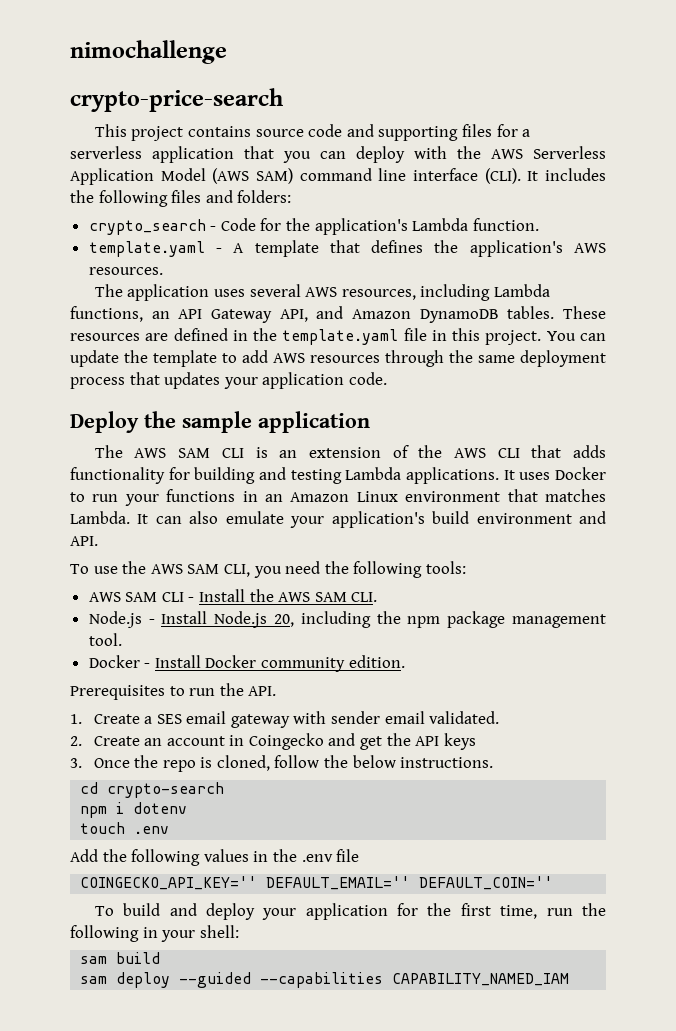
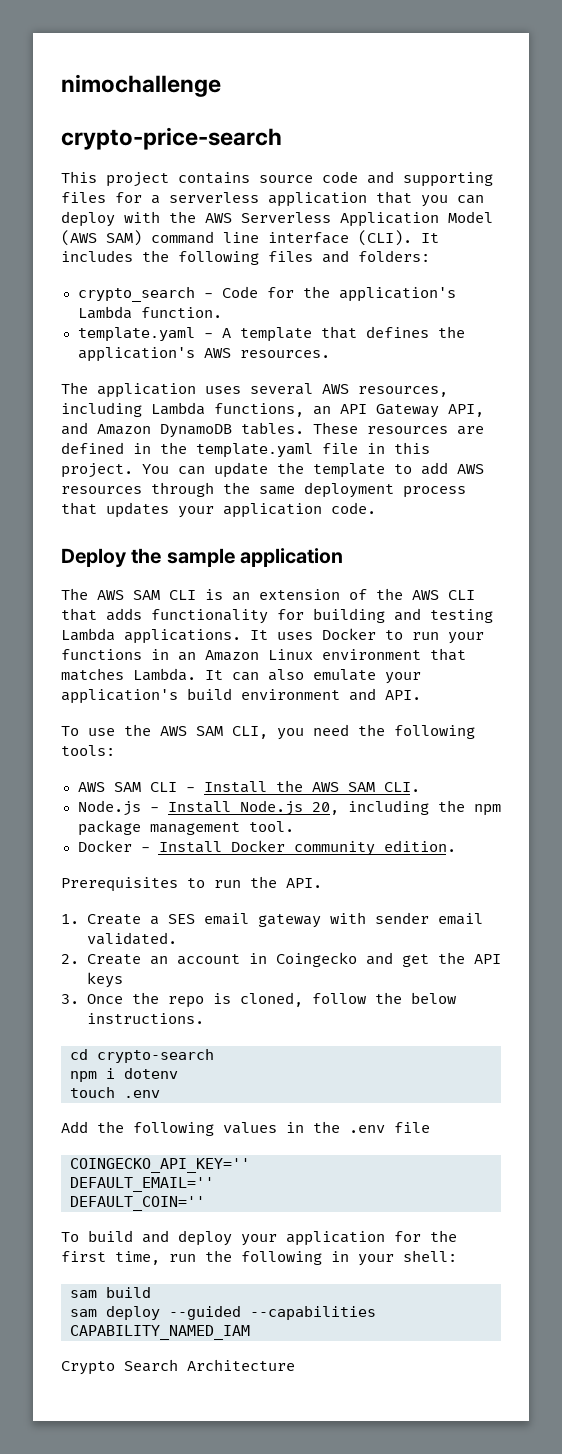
- COINGECKO_API_KEY='' DEFAULT_EMAIL='' DEFAULT_COIN=''
+ COINGECKO_API_KEY=''
+ DEFAULT_EMAIL=''
+ DEFAULT_COIN=''
+ Crypto Search Architecture

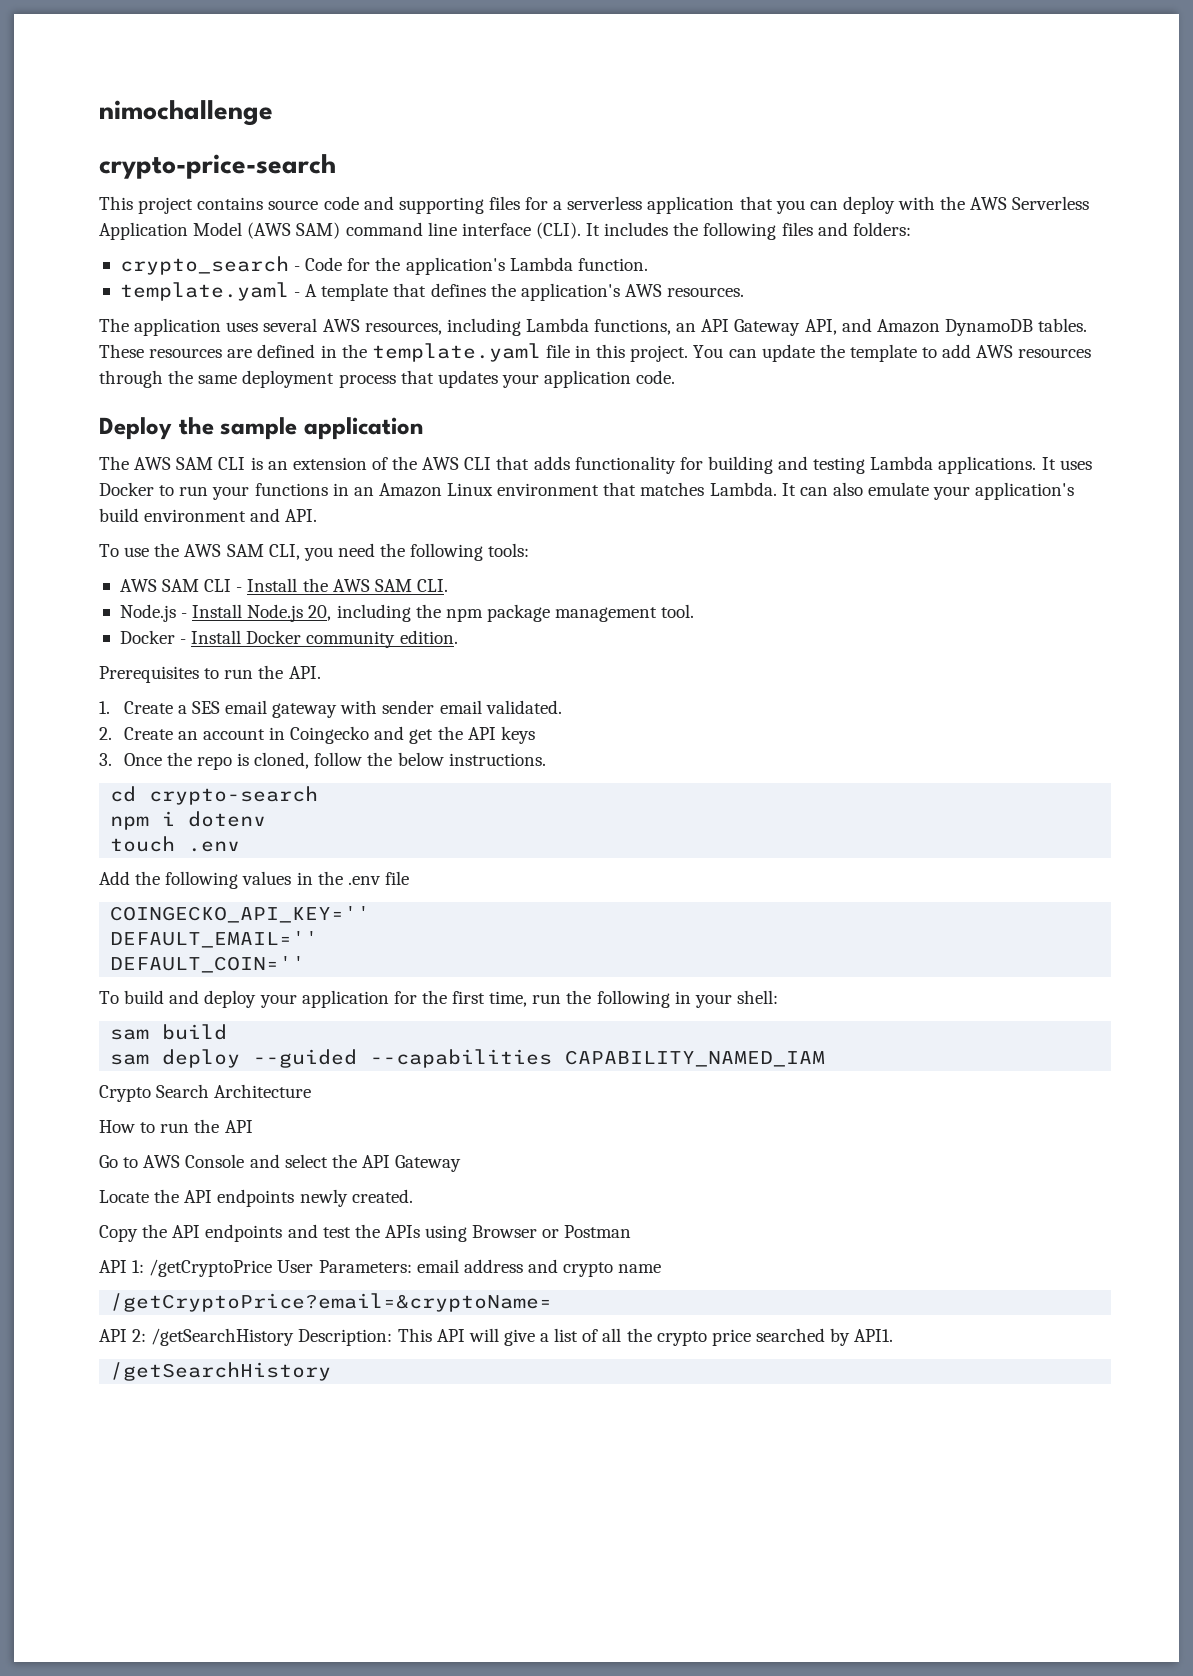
+ How to run the API
+ Go to AWS Console and select the API Gateway
+ Locate the API endpoints newly created.
+ Copy the API endpoints and test the APIs using Browser or Postman
+ API 1: /getCryptoPrice User Parameters: email address and crypto name
+ /getCryptoPrice?email=&cryptoName=
+ API 2: /getSearchHistory Description: This API will give a list of all the crypto price searched by API1.
+ /getSearchHistory

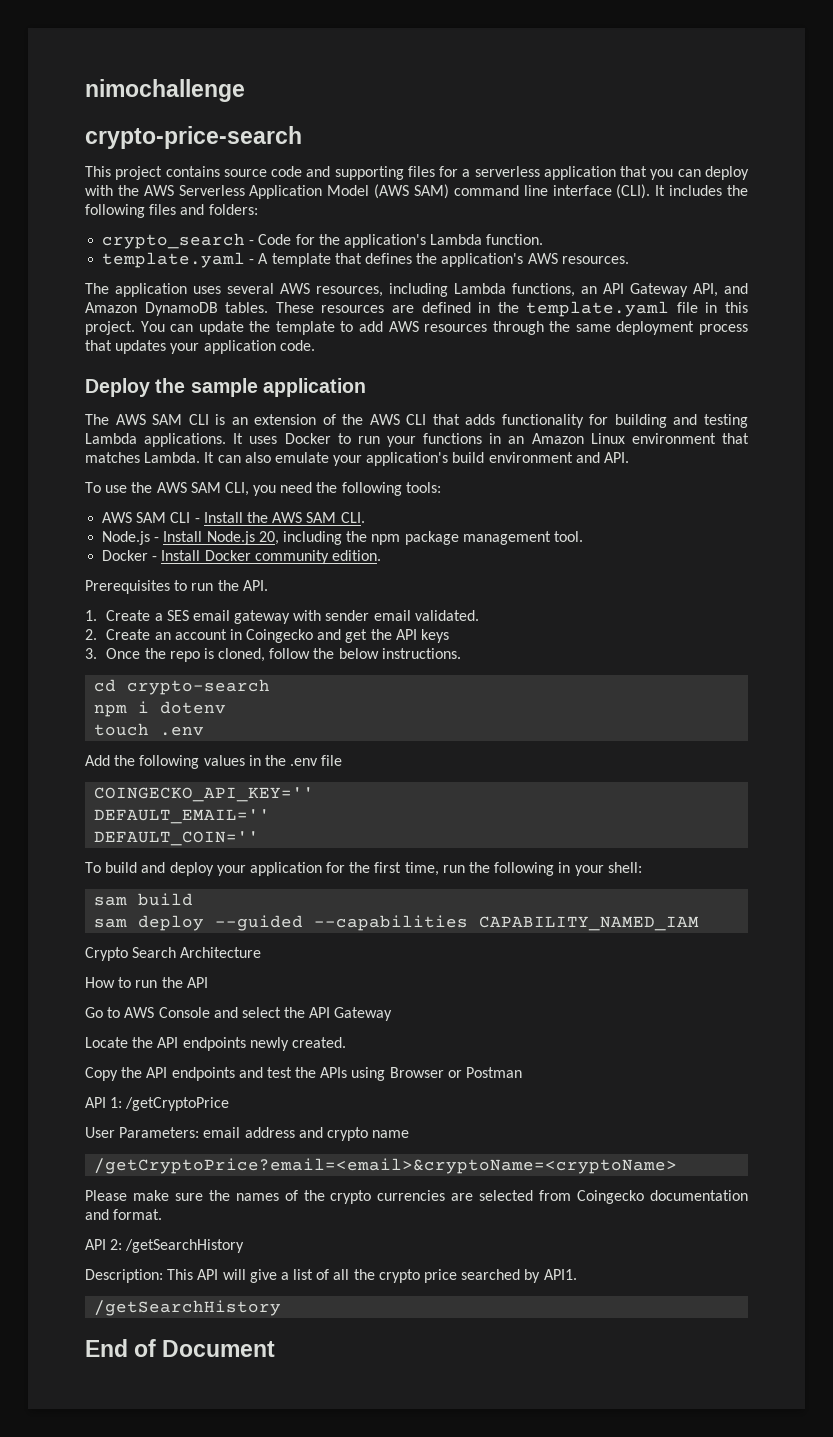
- API 1: /getCryptoPrice User Parameters: email address and crypto name
+ API 1: /getCryptoPrice
+ User Parameters: email address and crypto name
- /getCryptoPrice?email=&cryptoName=
+ /getCryptoPrice?email=<email>&cryptoName=<cryptoName>
+ Please make sure the names of the crypto currencies are selected from Coingecko documentation and format.
- API 2: /getSearchHistory Description: This API will give a list of all the crypto price searched by API1.
+ API 2: /getSearchHistory
+ Description: This API will give a list of all the crypto price searched by API1.
+ End of Document

